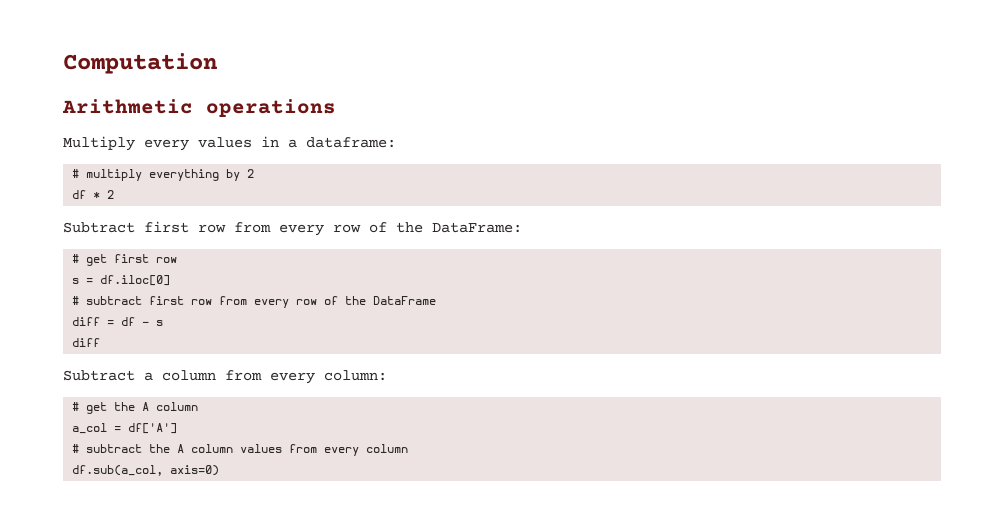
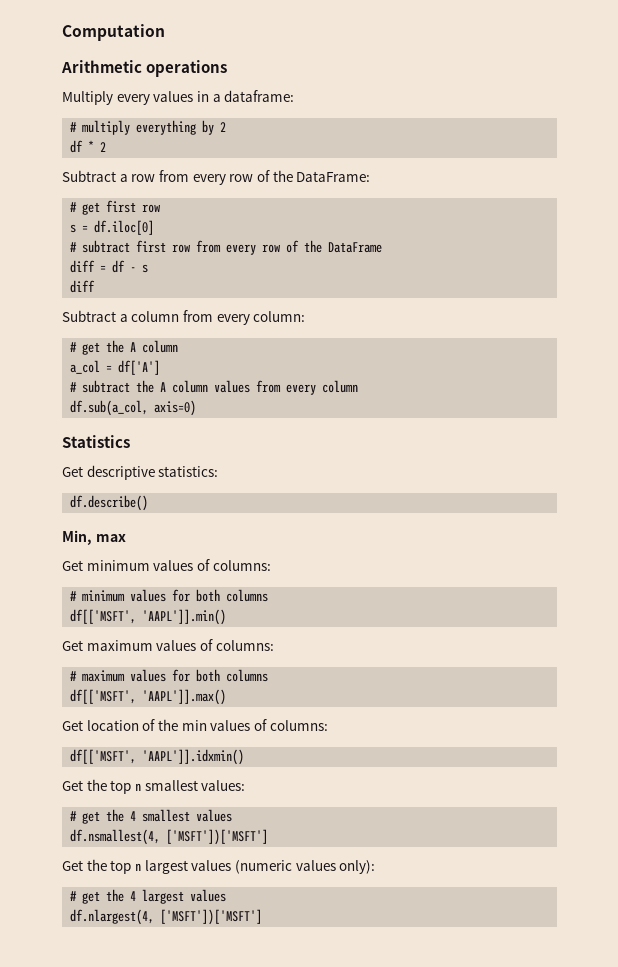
- Subtract first row from every row of the DataFrame:
+ Subtract a row from every row of the DataFrame:
+ Statistics
+ Get descriptive statistics:
+ df.describe()
+ Min, max
+ Get minimum values of columns:
+ # minimum values for both columns
+ df[['MSFT', 'AAPL']].min()
+ Get maximum values of columns:
+ # maximum values for both columns
+ df[['MSFT', 'AAPL']].max()
+ Get location of the min values of columns:
+ df[['MSFT', 'AAPL']].idxmin()
+ Get the top n smallest values:
+ # get the 4 smallest values
+ df.nsmallest(4, ['MSFT'])['MSFT']
+ Get the top n largest values (numeric values only):
+ # get the 4 largest values
+ df.nlargest(4, ['MSFT'])['MSFT']

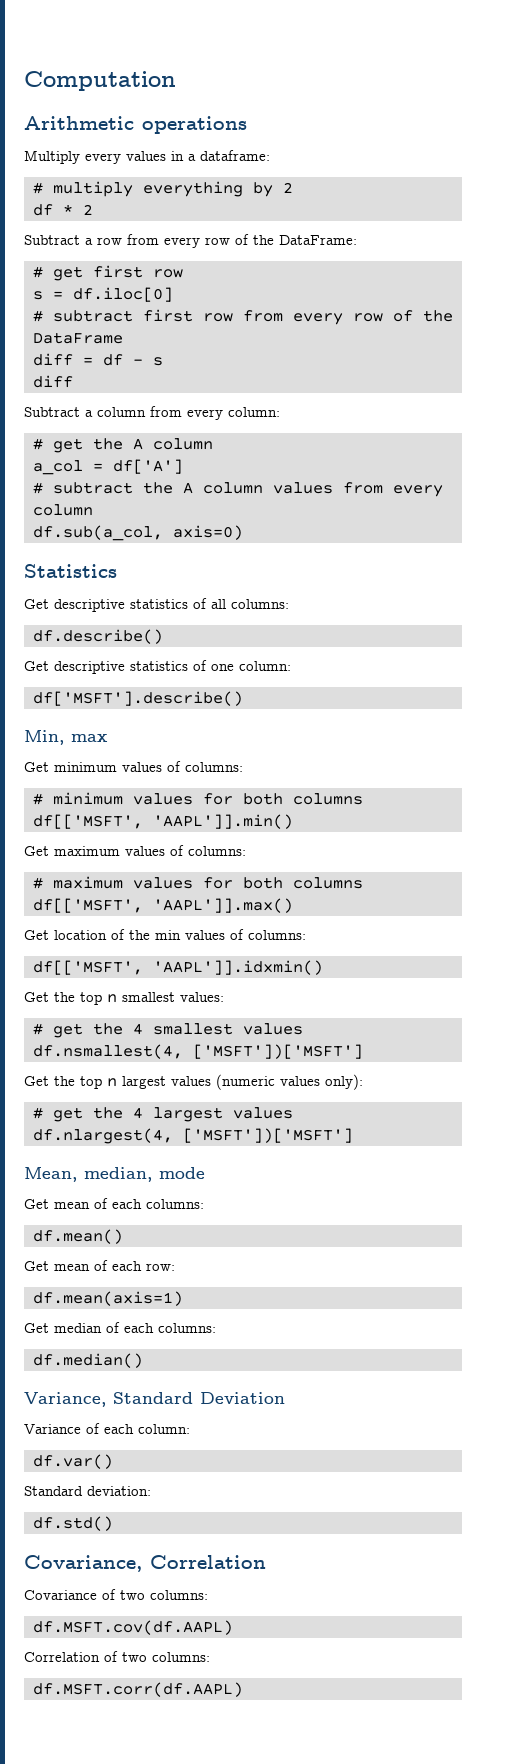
- Get descriptive statistics:
+ Get descriptive statistics of all columns:
  df.describe()
+ Get descriptive statistics of one column:
+ df['MSFT'].describe()
+ Mean, median, mode
+ Get mean of each columns:
+ df.mean()
+ Get mean of each row:
+ df.mean(axis=1)
+ Get median of each columns:
+ df.median()
+ Variance, Standard Deviation
+ Variance of each column:
+ df.var()
+ Standard deviation:
+ df.std()
+ Covariance, Correlation
+ Covariance of two columns:
+ df.MSFT.cov(df.AAPL)
+ Correlation of two columns:
+ df.MSFT.corr(df.AAPL)

